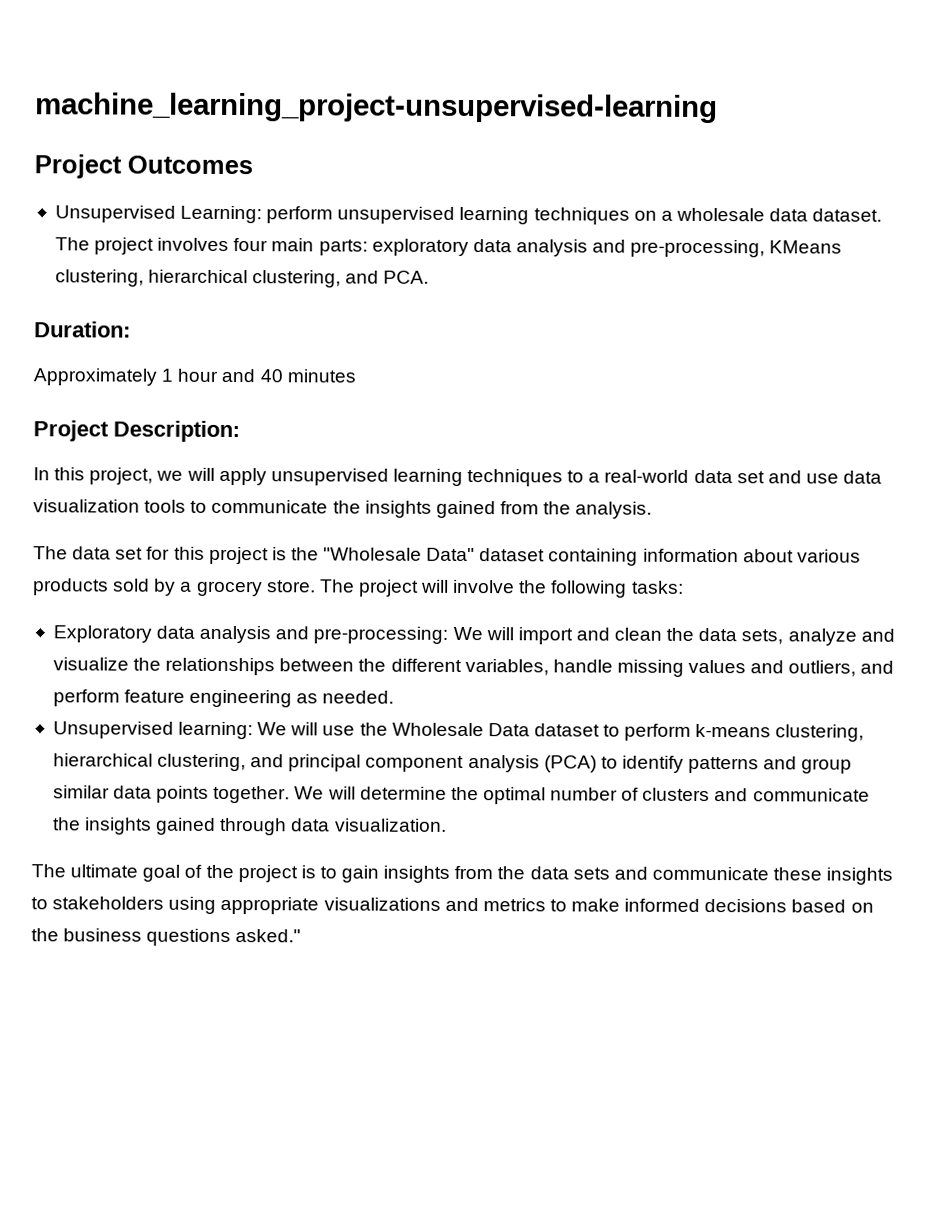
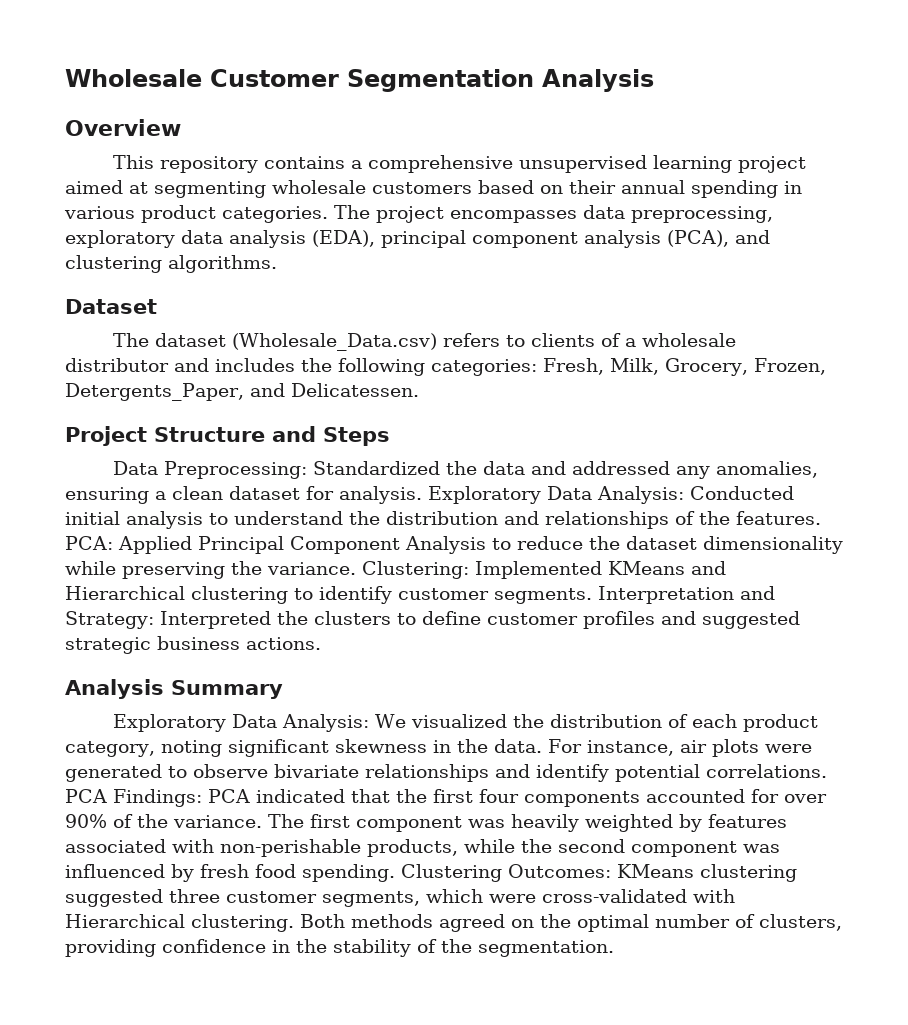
- machine_learning_project-unsupervised-learning
- Project Outcomes
- Unsupervised Learning: perform unsupervised learning techniques on a wholesale data dataset. The project involves four main parts: exploratory data analysis and pre-processing, KMeans clustering, hierarchical clustering, and PCA.
- Duration:
- Approximately 1 hour and 40 minutes
- Project Description:
- In this project, we will apply unsupervised learning techniques to a real-world data set and use data visualization tools to communicate the insights gained from the analysis.
- The data set for this project is the "Wholesale Data" dataset containing information about various products sold by a grocery store. The project will involve the following tasks:
- Exploratory data analysis and pre-processing: We will import and clean the data sets, analyze and visualize the relationships between the different variables, handle missing values and outliers, and perform feature engineering as needed.
- Unsupervised learning: We will use the Wholesale Data dataset to perform k-means clustering, hierarchical clustering, and principal component analysis (PCA) to identify patterns and group similar data points together. We will determine the optimal number of clusters and communicate the insights gained through data visualization.
- The ultimate goal of the project is to gain insights from the data sets and communicate these insights to stakeholders using appropriate visualizations and metrics to make informed decisions based on the business questions asked."
+ Wholesale Customer Segmentation Analysis
+ Overview
+ This repository contains a comprehensive unsupervised learning project aimed at segmenting wholesale customers based on their annual spending in various product categories. The project encompasses data preprocessing, exploratory data analysis (EDA), principal component analysis (PCA), and clustering algorithms.
+ Dataset
+ The dataset (Wholesale_Data.csv) refers to clients of a wholesale distributor and includes the following categories: Fresh, Milk, Grocery, Frozen, Detergents_Paper, and Delicatessen.
+ Project Structure and Steps
+ Data Preprocessing: Standardized the data and addressed any anomalies, ensuring a clean dataset for analysis. Exploratory Data Analysis: Conducted initial analysis to understand the distribution and relationships of the features. PCA: Applied Principal Component Analysis to reduce the dataset dimensionality while preserving the variance. Clustering: Implemented KMeans and Hierarchical clustering to identify customer segments. Interpretation and Strategy: Interpreted the clusters to define customer profiles and suggested strategic business actions.
+ Analysis Summary
+ Exploratory Data Analysis: We visualized the distribution of each product category, noting significant skewness in the data. For instance, air plots were generated to observe bivariate relationships and identify potential correlations. PCA Findings: PCA indicated that the first four components accounted for over 90% of the variance. The first component was heavily weighted by features associated with non-perishable products, while the second component was influenced by fresh food spending. Clustering Outcomes: KMeans clustering suggested three customer segments, which were cross-validated with Hierarchical clustering. Both methods agreed on the optimal number of clusters, providing confidence in the stability of the segmentation.

